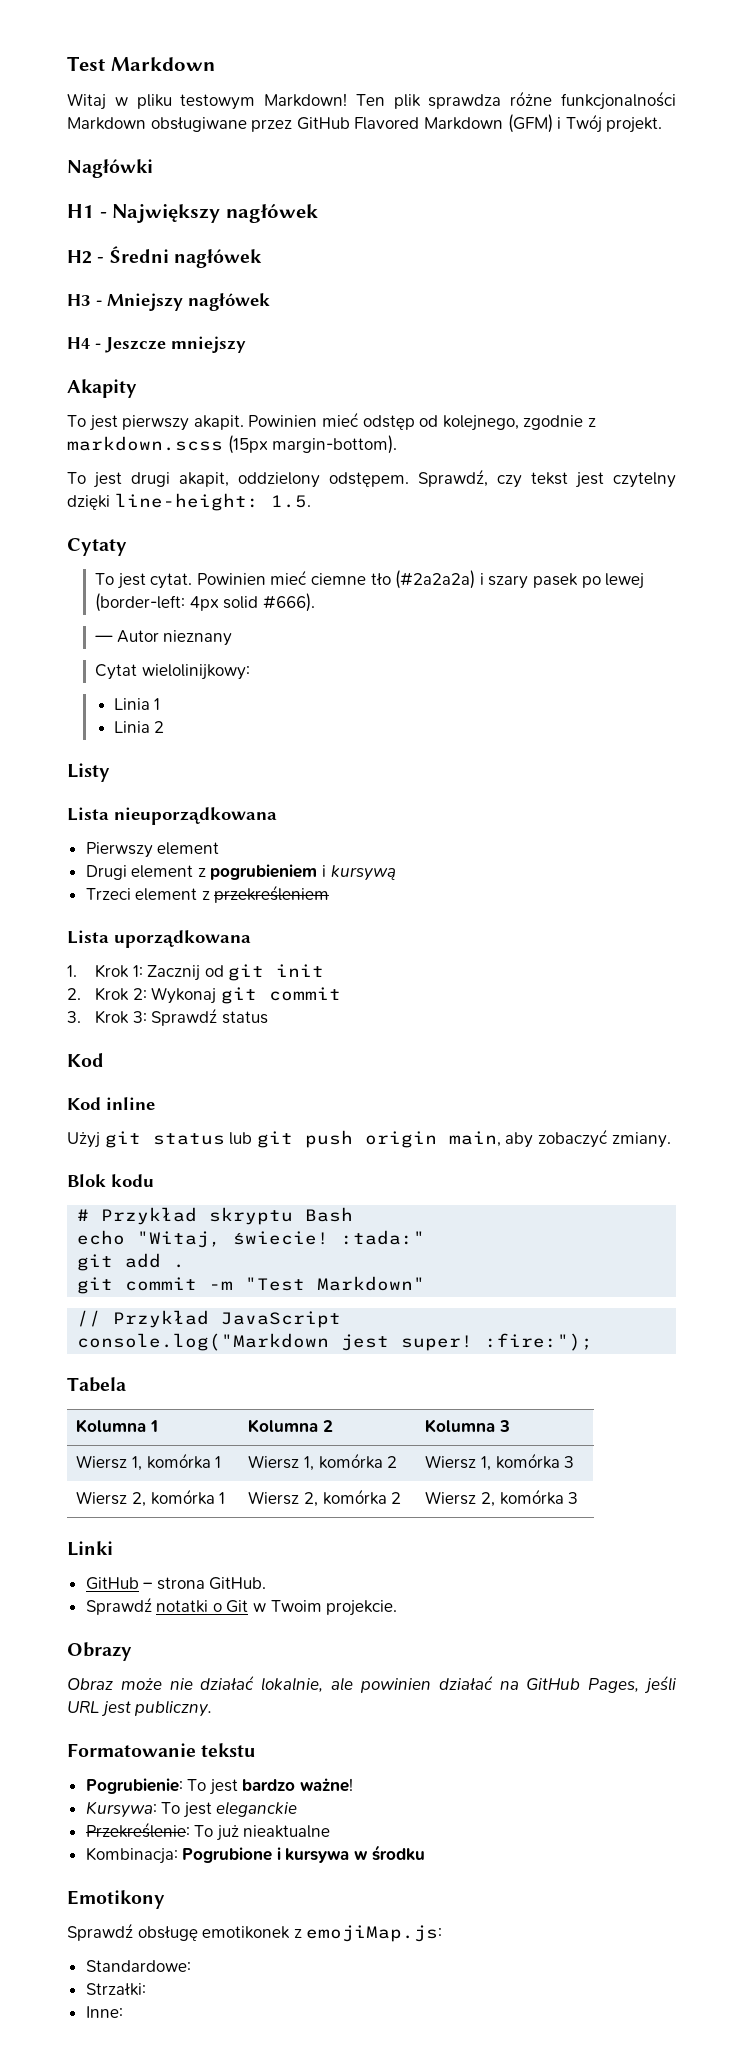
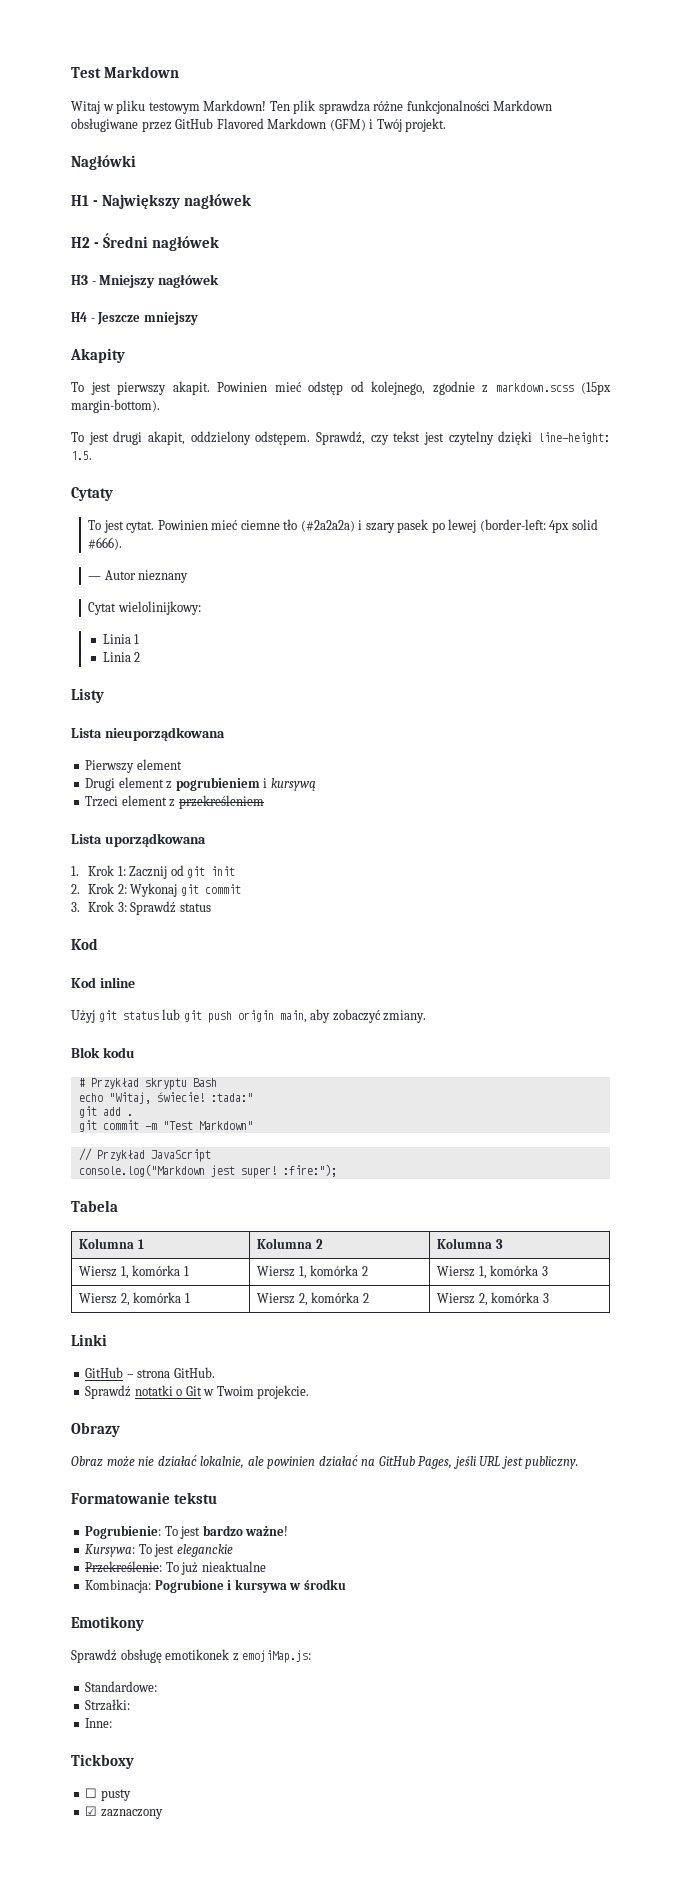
+ Tickboxy
+ ☐ pusty
+ ☑ zaznaczony

